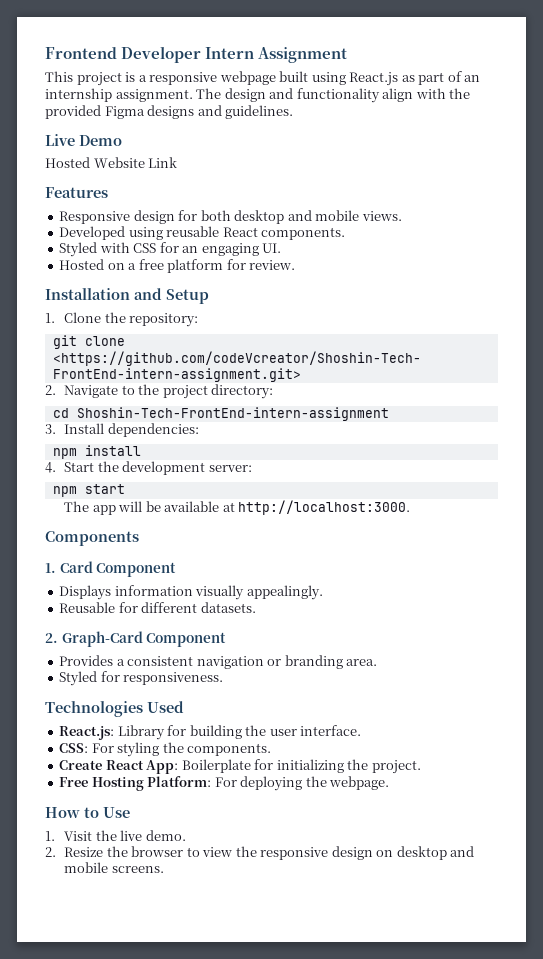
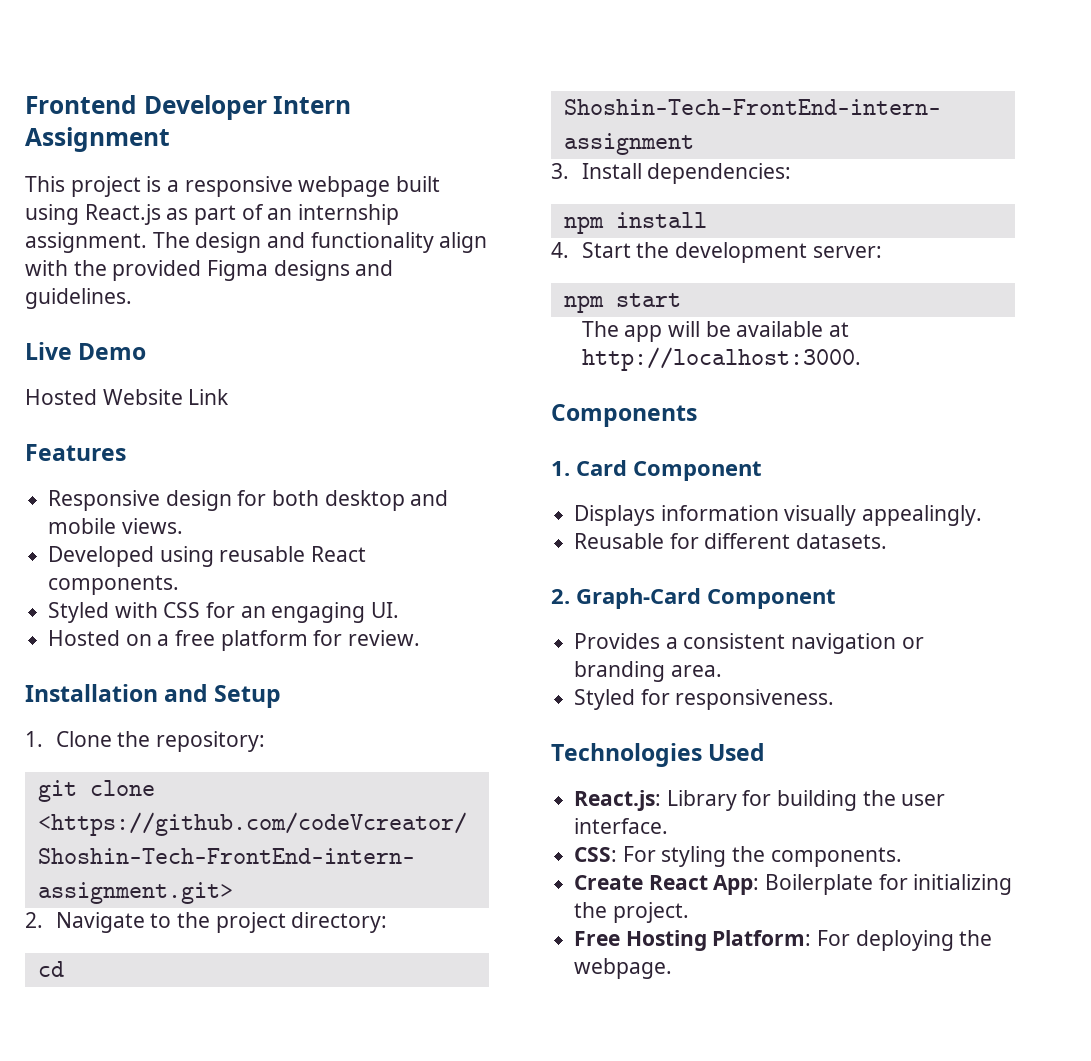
- How to Use
- 1. Visit the live demo.
- 2. Resize the browser to view the responsive design on desktop and mobile screens.

